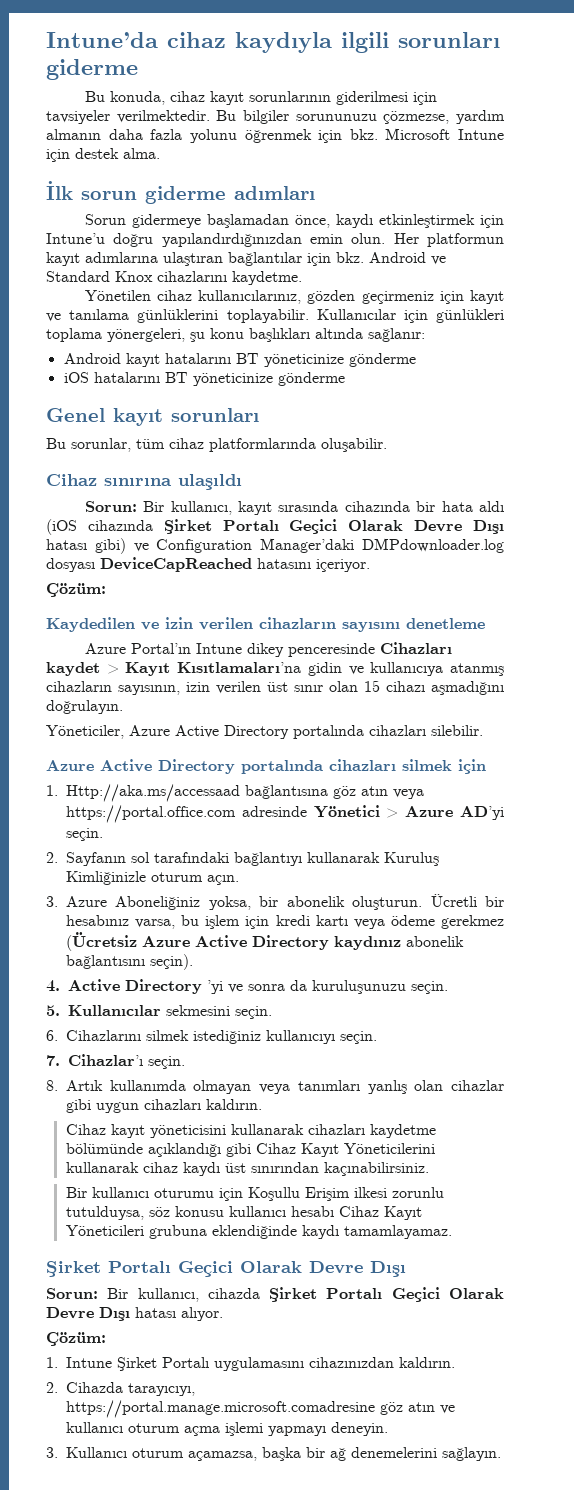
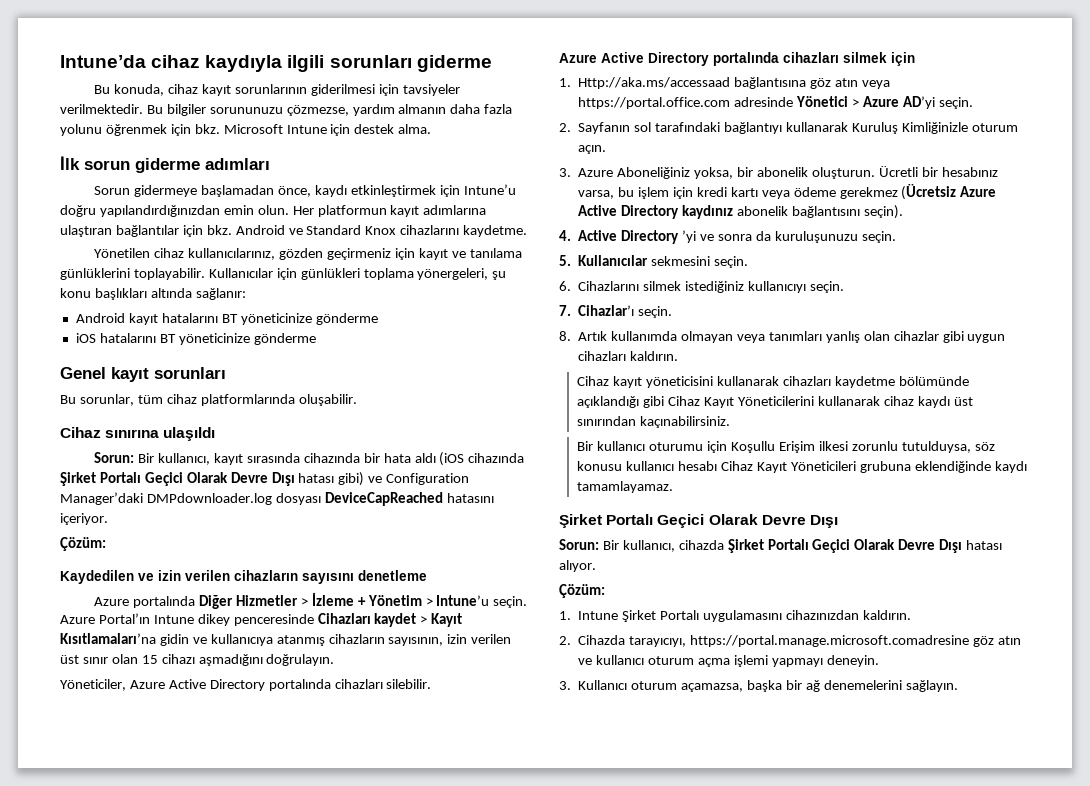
- Azure Portal’ın Intune dikey penceresinde Cihazları kaydet > Kayıt Kısıtlamaları’na gidin ve kullanıcıya atanmış cihazların sayısının, izin verilen üst sınır olan 15 cihazı aşmadığını doğrulayın.
+ Azure portalında Diğer Hizmetler > İzleme + Yönetim > Intune’u seçin. Azure Portal’ın Intune dikey penceresinde Cihazları kaydet > Kayıt Kısıtlamaları’na gidin ve kullanıcıya atanmış cihazların sayısının, izin verilen üst sınır olan 15 cihazı aşmadığını doğrulayın.

